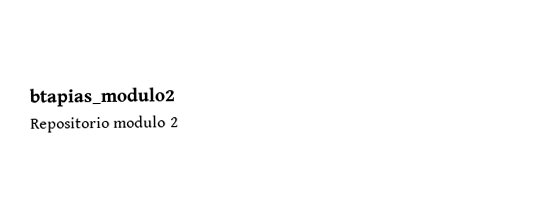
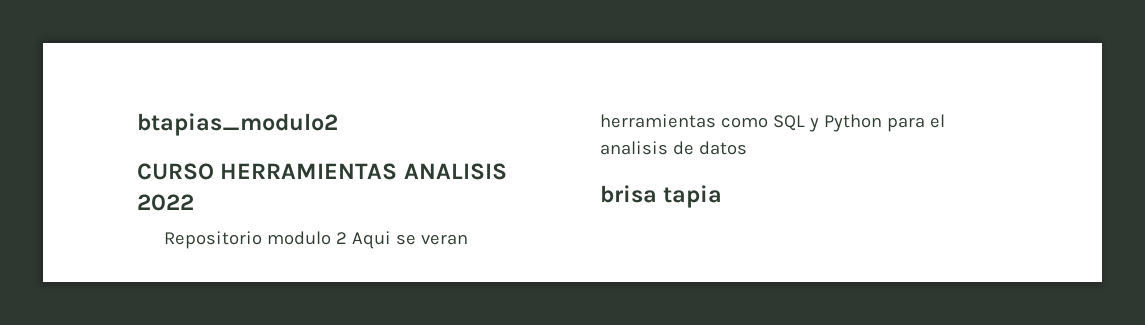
+ CURSO HERRAMIENTAS ANALISIS 2022
- Repositorio modulo 2
+ Repositorio modulo 2 Aqui se veran herramientas como SQL y Python para el analisis de datos
+ brisa tapia

